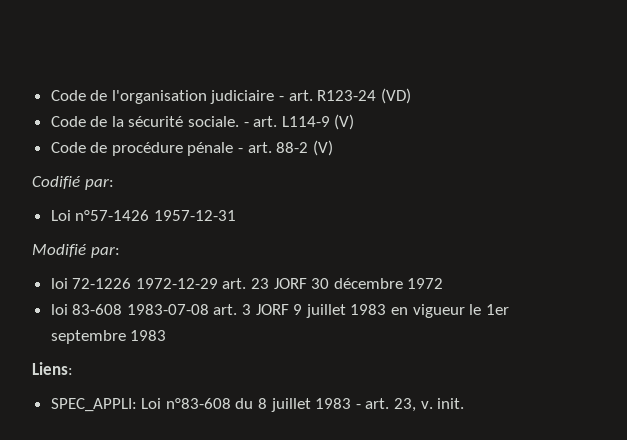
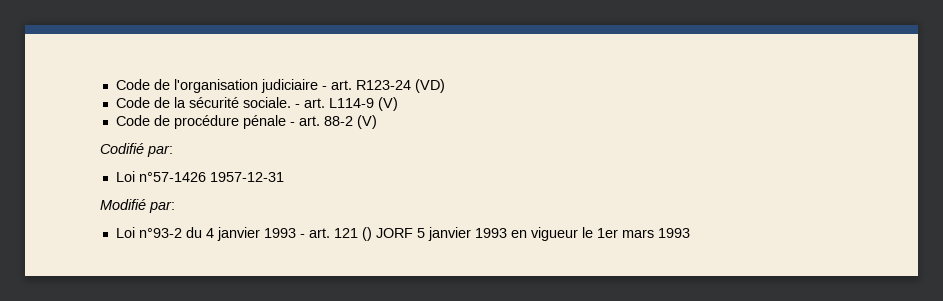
- loi 72-1226 1972-12-29 art. 23 JORF 30 décembre 1972
- loi 83-608 1983-07-08 art. 3 JORF 9 juillet 1983 en vigueur le 1er septembre 1983
- Liens:
- SPEC_APPLI: Loi n°83-608 du 8 juillet 1983 - art. 23, v. init.
+ Loi n°93-2 du 4 janvier 1993 - art. 121 () JORF 5 janvier 1993 en vigueur le 1er mars 1993

